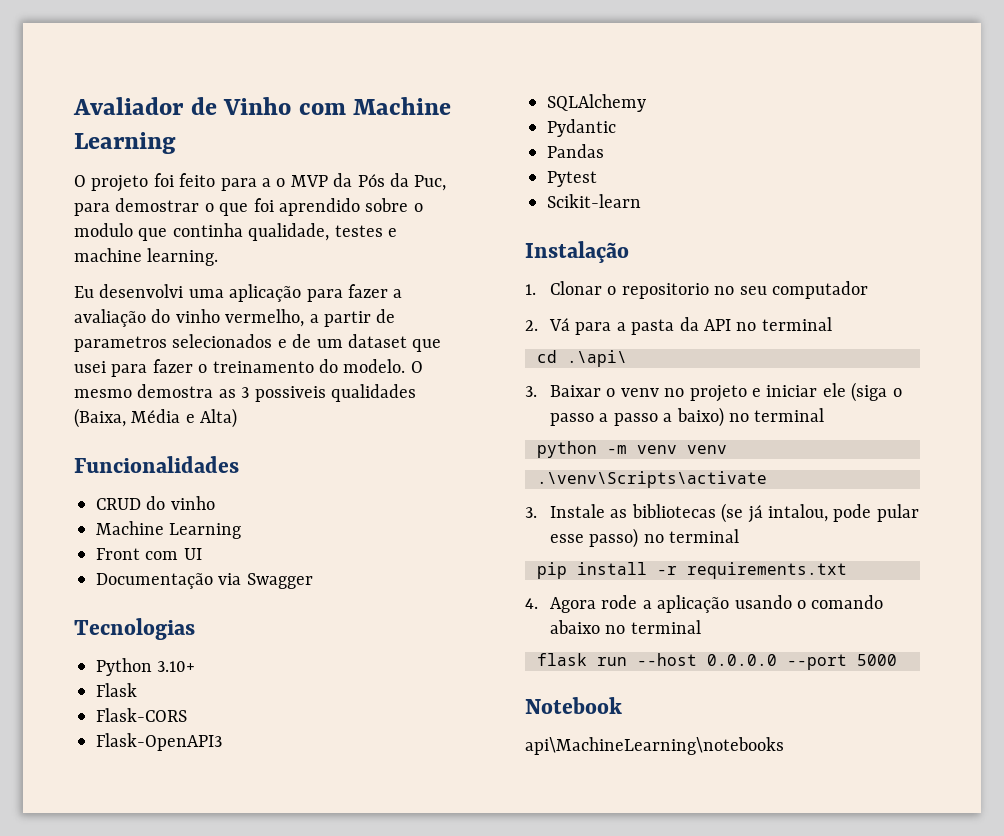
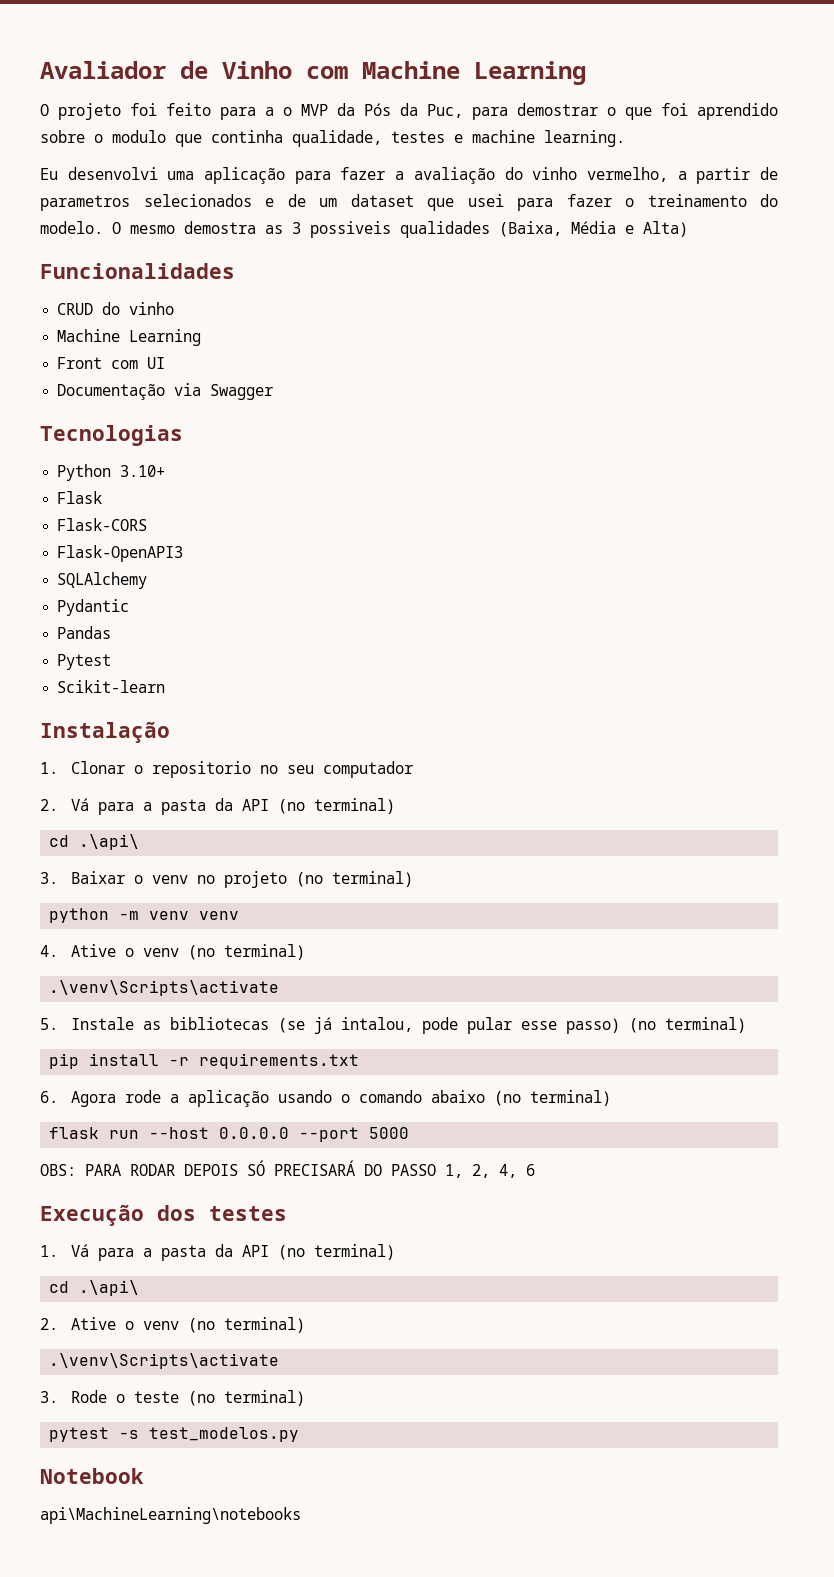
- 2. Vá para a pasta da API no terminal
+ 2. Vá para a pasta da API (no terminal)
- 3. Baixar o venv no projeto e iniciar ele (siga o passo a passo a baixo) no terminal
+ 3. Baixar o venv no projeto (no terminal)
  python -m venv venv
+ 4. Ative o venv (no terminal)
  .\venv\Scripts\activate
- 3. Instale as bibliotecas (se já intalou, pode pular esse passo) no terminal
+ 5. Instale as bibliotecas (se já intalou, pode pular esse passo) (no terminal)
- 4. Agora rode a aplicação usando o comando abaixo no terminal
+ 6. Agora rode a aplicação usando o comando abaixo (no terminal)
+ OBS: PARA RODAR DEPOIS SÓ PRECISARÁ DO PASSO 1, 2, 4, 6
+ Execução dos testes
+ 1. Vá para a pasta da API (no terminal)
+ cd .\api\
+ 2. Ative o venv (no terminal)
+ .\venv\Scripts\activate
+ 3. Rode o teste (no terminal)
+ pytest -s test_modelos.py

